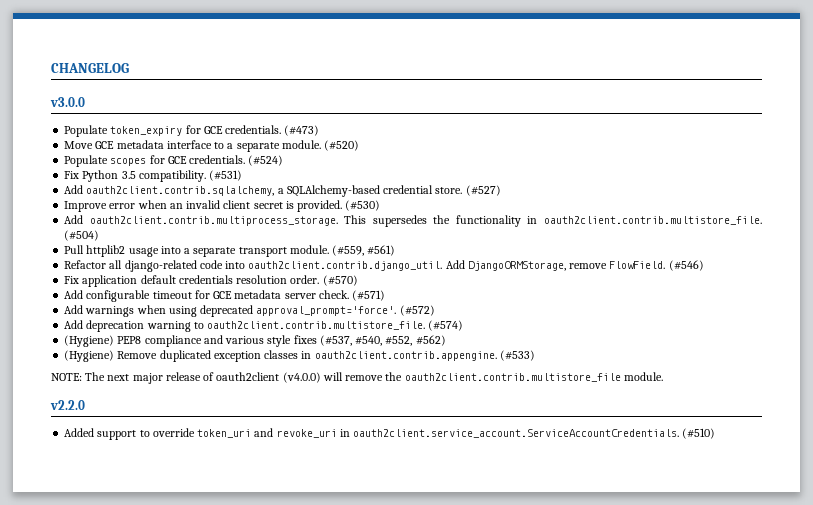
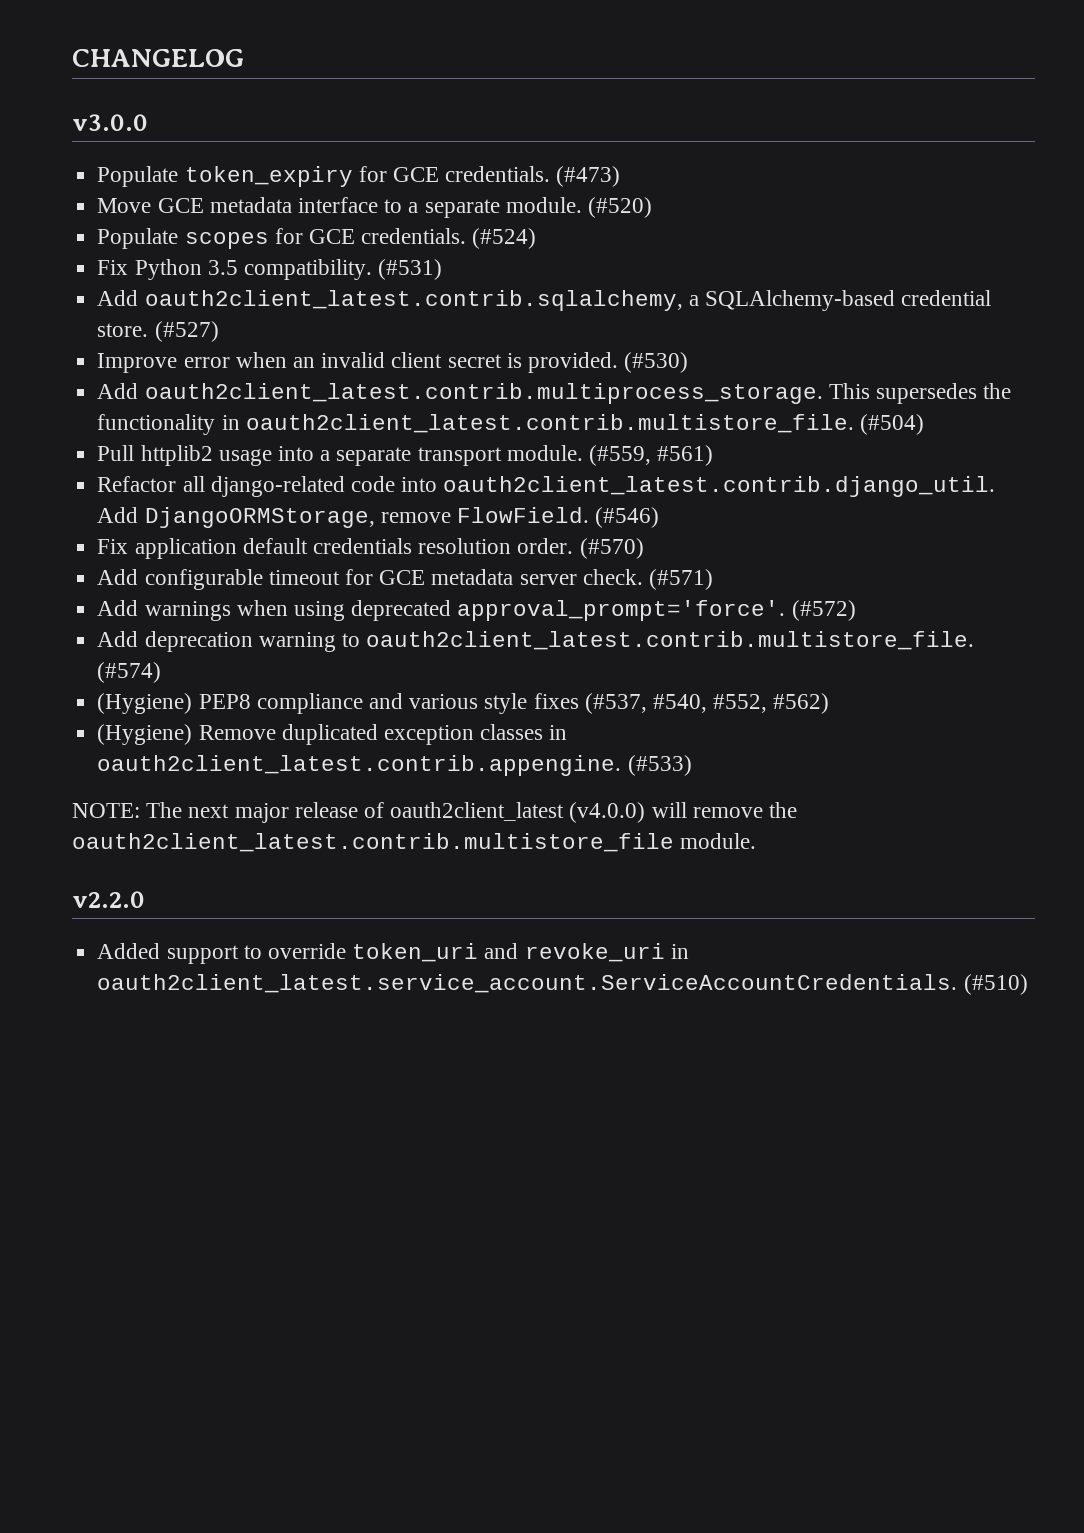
- Add oauth2client.contrib.sqlalchemy, a SQLAlchemy-based credential store.
+ Add oauth2client_latest.contrib.sqlalchemy, a SQLAlchemy-based credential store.
- Add oauth2client.contrib.multiprocess_storage. This supersedes the functionality in oauth2client.contrib.multistore_file. (#504)
+ Add oauth2client_latest.contrib.multiprocess_storage. This supersedes the functionality in oauth2client_latest.contrib.multistore_file. (#504)
- Refactor all django-related code into oauth2client.contrib.django_util. Add DjangoORMStorage, remove FlowField.
+ Refactor all django-related code into oauth2client_latest.contrib.django_util. Add DjangoORMStorage, remove FlowField.
- Add deprecation warning to oauth2client.contrib.multistore_file. (#574)
+ Add deprecation warning to oauth2client_latest.contrib.multistore_file. (#574)
- (Hygiene) Remove duplicated exception classes in oauth2client.contrib.appengine. (#533)
+ (Hygiene) Remove duplicated exception classes in oauth2client_latest.contrib.appengine. (#533)
- NOTE: The next major release of oauth2client (v4.0.0) will remove the oauth2client.contrib.multistore_file module.
+ NOTE: The next major release of oauth2client_latest (v4.0.0) will remove the oauth2client_latest.contrib.multistore_file module.
- Added support to override token_uri and revoke_uri in oauth2client.service_account.ServiceAccountCredentials. (#510)
+ Added support to override token_uri and revoke_uri in oauth2client_latest.service_account.ServiceAccountCredentials. (#510)

